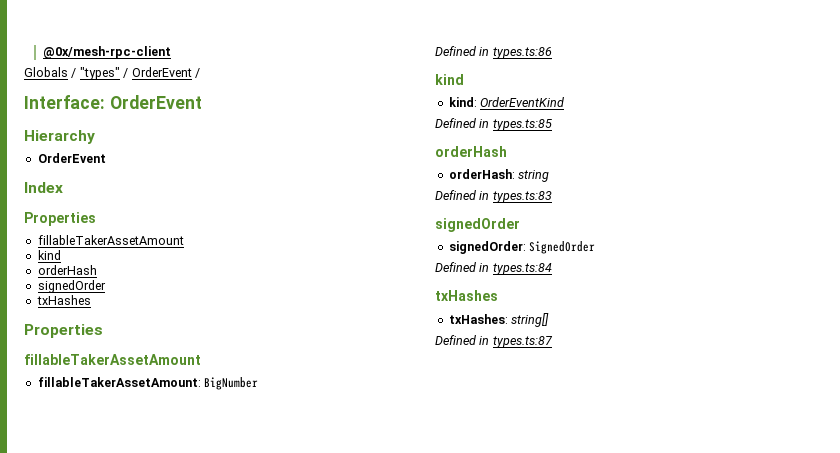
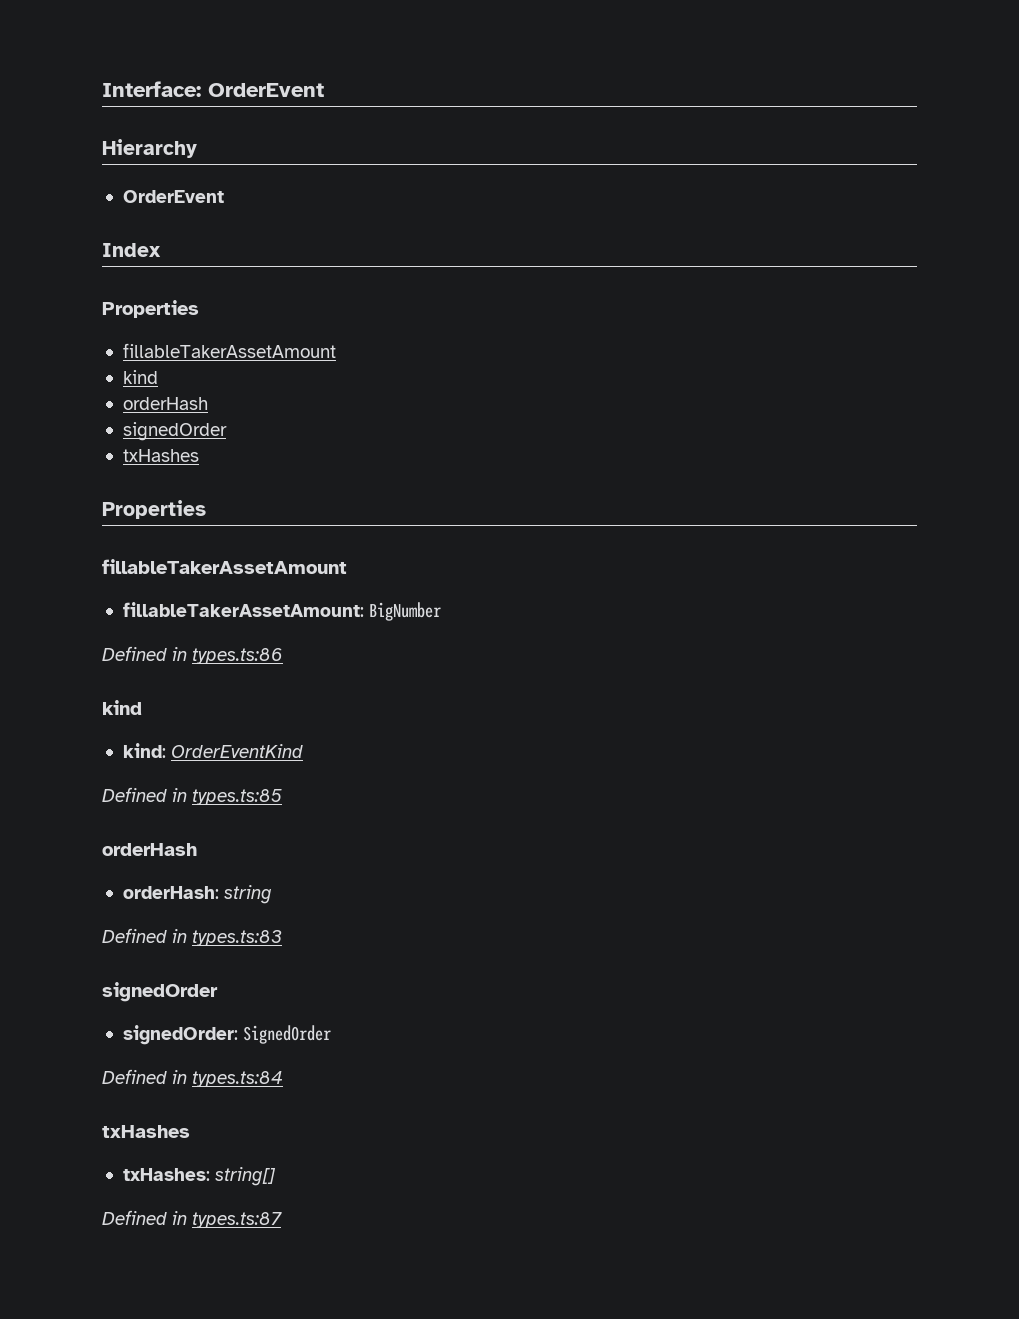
- @0x/mesh-rpc-client
- Globals / "types" / OrderEvent /

